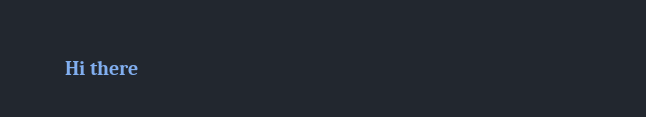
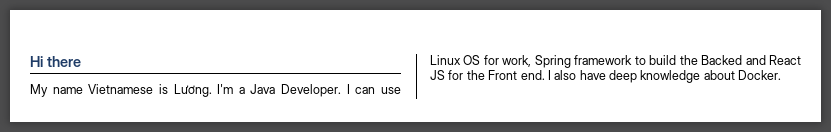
+ My name Vietnamese is Lương. I'm a Java Developer. I can use Linux OS for work, Spring framework to build the Backed and React JS for the Front end. I also have deep knowledge about Docker.

